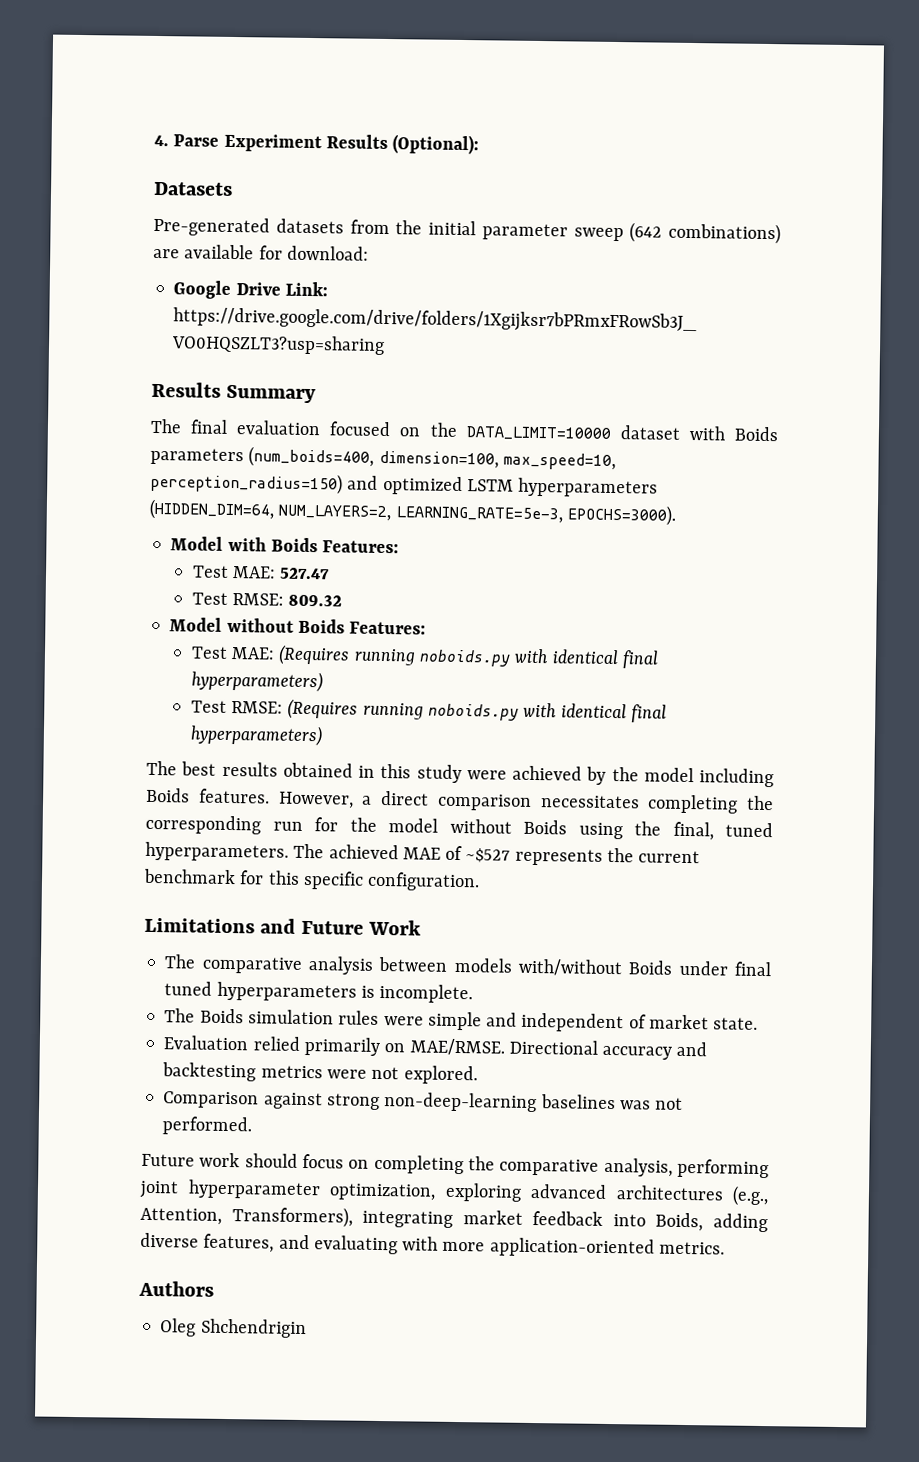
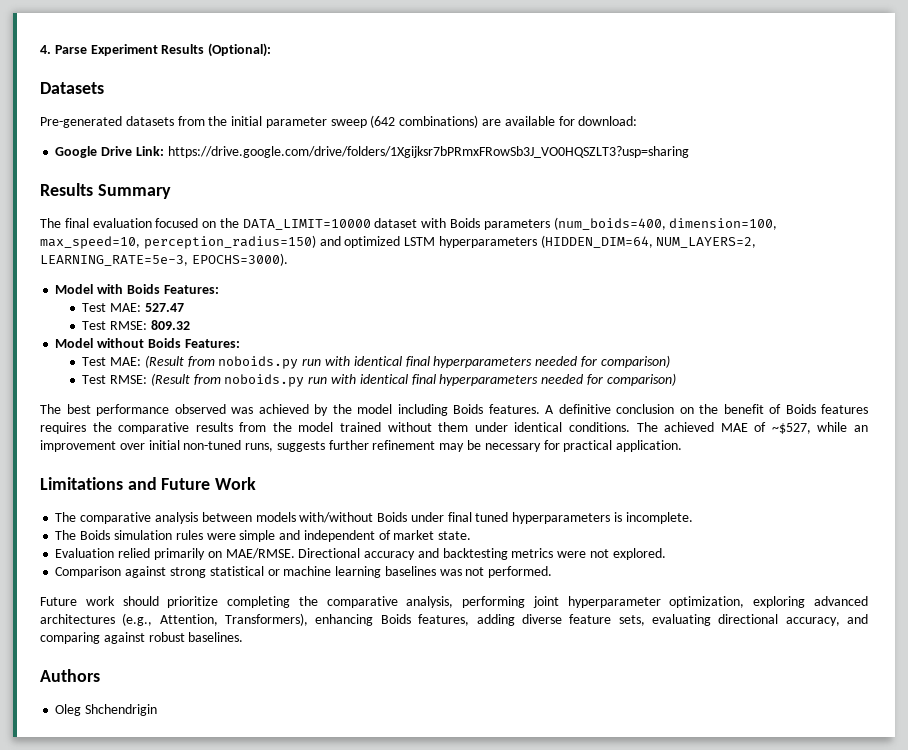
- Test MAE: (Requires running noboids.py with identical final hyperparameters)
- Test RMSE: (Requires running noboids.py with identical final hyperparameters)
- The best results obtained in this study were achieved by the model including Boids features.
+ Test MAE: (Result from noboids.py run with identical final hyperparameters needed for comparison)
+ Test RMSE: (Result from noboids.py run with identical final hyperparameters needed for comparison)
+ The best performance observed was achieved by the model including Boids features.
- However, a direct comparison necessitates completing the corresponding run for the model without Boids using the final, tuned hyperparameters. The achieved MAE of ~$527 represents the current benchmark for this specific configuration.
+ A definitive conclusion on the benefit of Boids features requires the comparative results from the model trained without them under identical conditions. The achieved MAE of ~$527, while an improvement over initial non-tuned runs, suggests further refinement may be necessary for practical application.
- Comparison against strong non-deep-learning baselines was not performed.
+ Comparison against strong statistical or machine learning baselines was not performed.
- Future work should focus on completing the comparative analysis, performing joint hyperparameter optimization, exploring advanced architectures (e.g., Attention, Transformers), integrating market feedback into Boids, adding diverse features, and evaluating with more application-oriented metrics.
+ Future work should prioritize completing the comparative analysis, performing joint hyperparameter optimization, exploring advanced architectures (e.g., Attention, Transformers), enhancing Boids features, adding diverse feature sets, evaluating directional accuracy, and comparing against robust baselines.

